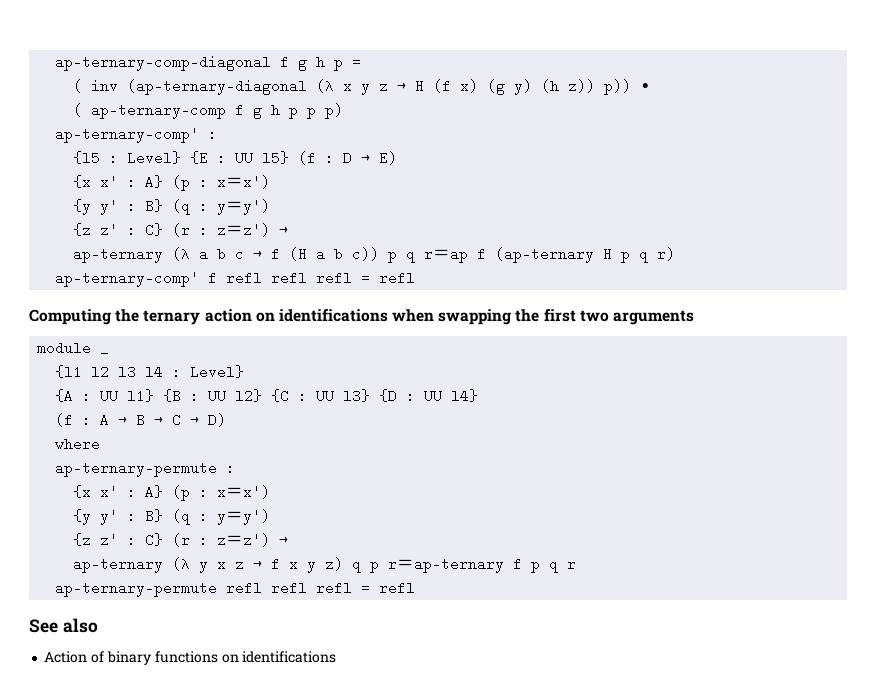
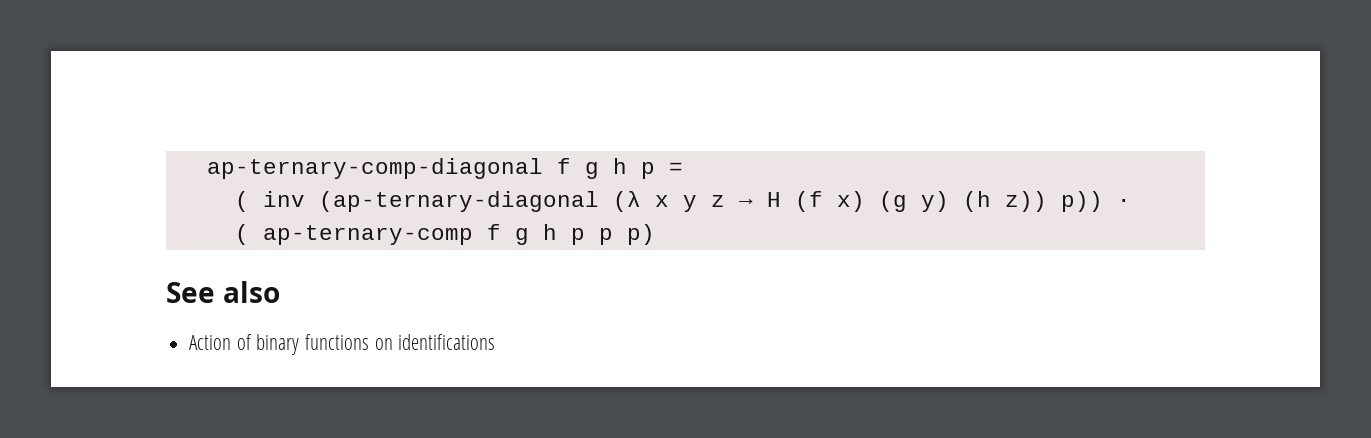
- ap-ternary-comp' :
- {l5 : Level} {E : UU l5} (f : D → E)
- {x x' : A} (p : x＝x')
- {y y' : B} (q : y＝y')
- {z z' : C} (r : z＝z') →
- ap-ternary (λ a b c → f (H a b c)) p q r＝ap f (ap-ternary H p q r)
- ap-ternary-comp' f refl refl refl = refl
- Computing the ternary action on identifications when swapping the first two arguments
- module _
- {l1 l2 l3 l4 : Level}
- {A : UU l1} {B : UU l2} {C : UU l3} {D : UU l4}
- (f : A → B → C → D)
- where
- ap-ternary-permute :
- {x x' : A} (p : x＝x')
- {y y' : B} (q : y＝y')
- {z z' : C} (r : z＝z') →
- ap-ternary (λ y x z → f x y z) q p r＝ap-ternary f p q r
- ap-ternary-permute refl refl refl = refl

